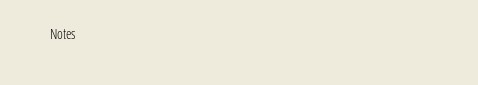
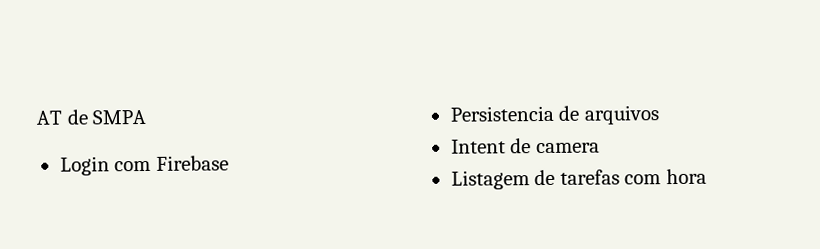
- Notes
+ AT de SMPA
+ Login com Firebase
+ Persistencia de arquivos
+ Intent de camera
+ Listagem de tarefas com hora

